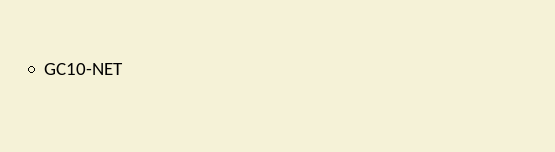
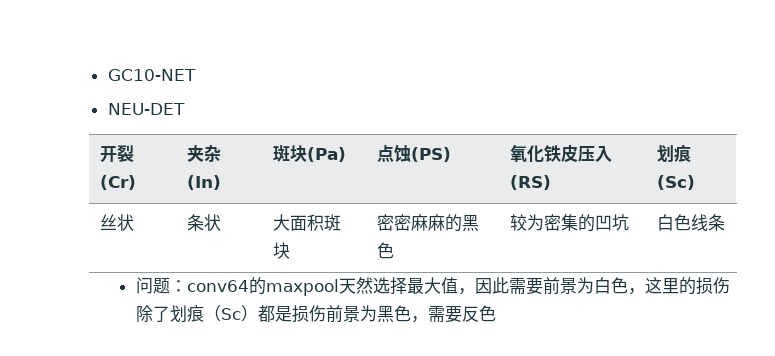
+ NEU-DET
+ 开裂(Cr) | 夹杂(In) | 斑块(Pa) | 点蚀(PS) | 氧化铁皮压入(RS) | 划痕(Sc)
+ 丝状 | 条状 | 大面积斑块 | 密密麻麻的黑色 | 较为密集的凹坑 | 白色线条
+ 问题：conv64的maxpool天然选择最大值，因此需要前景为白色，这里的损伤除了划痕（Sc）都是损伤前景为黑色，需要反色

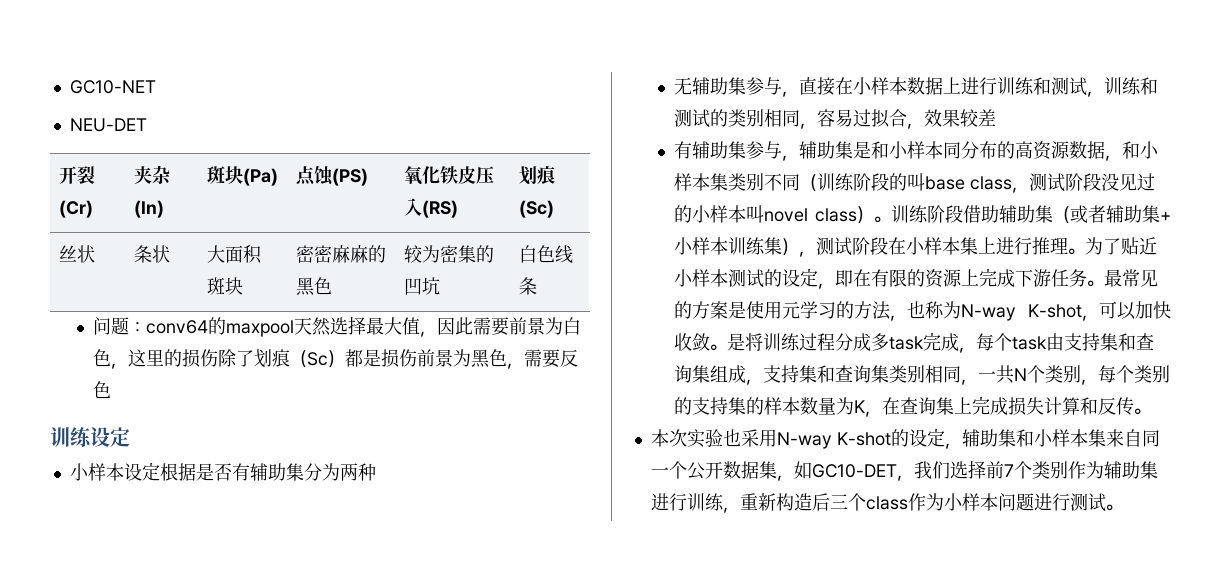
+ 训练设定
+ 小样本设定根据是否有辅助集分为两种
+ 无辅助集参与，直接在小样本数据上进行训练和测试，训练和测试的类别相同，容易过拟合，效果较差
+ 有辅助集参与，辅助集是和小样本同分布的高资源数据，和小样本集类别不同（训练阶段的叫base class，测试阶段没见过的小样本叫novel class）。训练阶段借助辅助集（或者辅助集+小样本训练集），测试阶段在小样本集上进行推理。为了贴近小样本测试的设定，即在有限的资源上完成下游任务。最常见的方案是使用元学习的方法，也称为N-way K-shot，可以加快收敛。是将训练过程分成多task完成，每个task由支持集和查询集组成，支持集和查询集类别相同，一共N个类别，每个类别的支持集的样本数量为K，在查询集上完成损失计算和反传。
+ 本次实验也采用N-way K-shot的设定，辅助集和小样本集来自同一个公开数据集，如GC10-DET，我们选择前7个类别作为辅助集进行训练，重新构造后三个class作为小样本问题进行测试。

